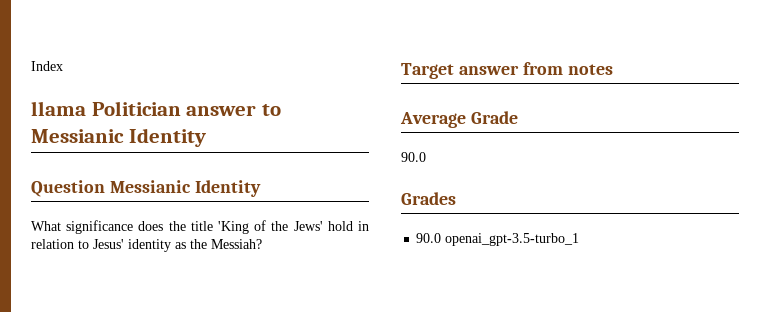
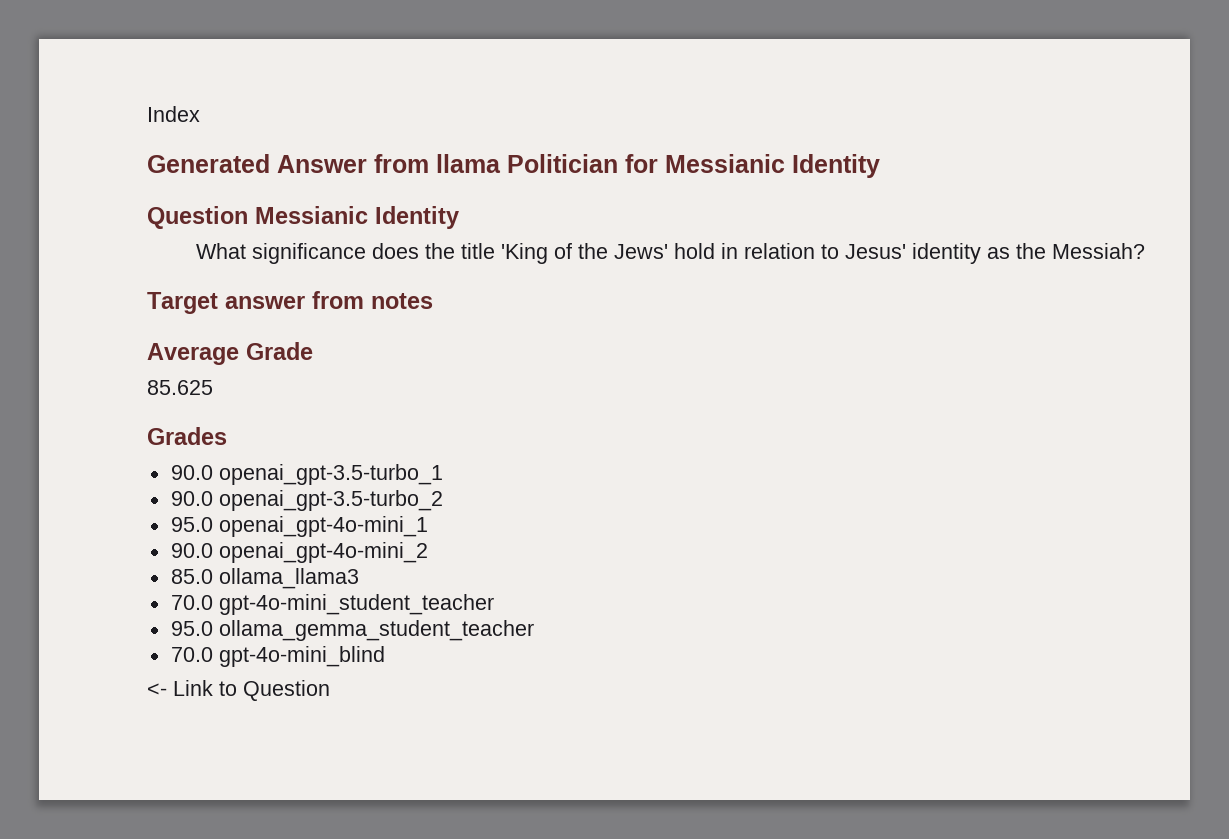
- llama Politician answer to Messianic Identity
+ Generated Answer from llama Politician for Messianic Identity
  Average Grade
- 90.0
+ 85.625
+ 90.0 openai_gpt-3.5-turbo_2
+ 95.0 openai_gpt-4o-mini_1
+ 90.0 openai_gpt-4o-mini_2
+ 85.0 ollama_llama3
+ 70.0 gpt-4o-mini_student_teacher
+ 95.0 ollama_gemma_student_teacher
+ 70.0 gpt-4o-mini_blind
+ <- Link to Question

